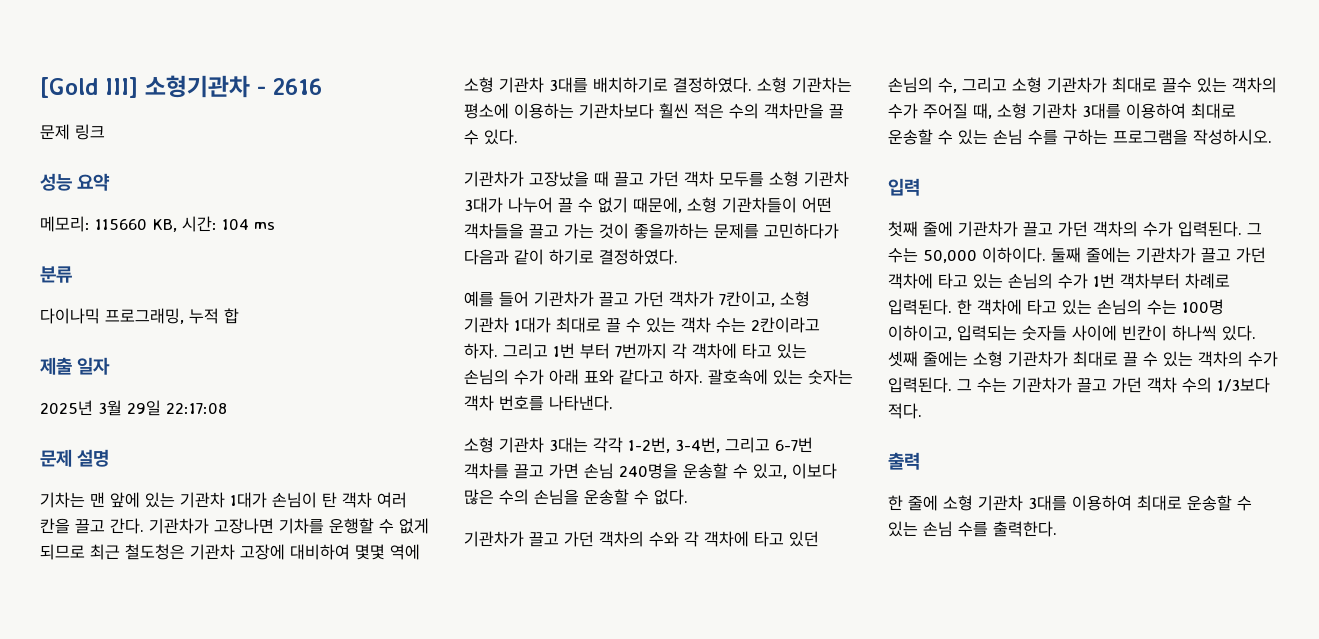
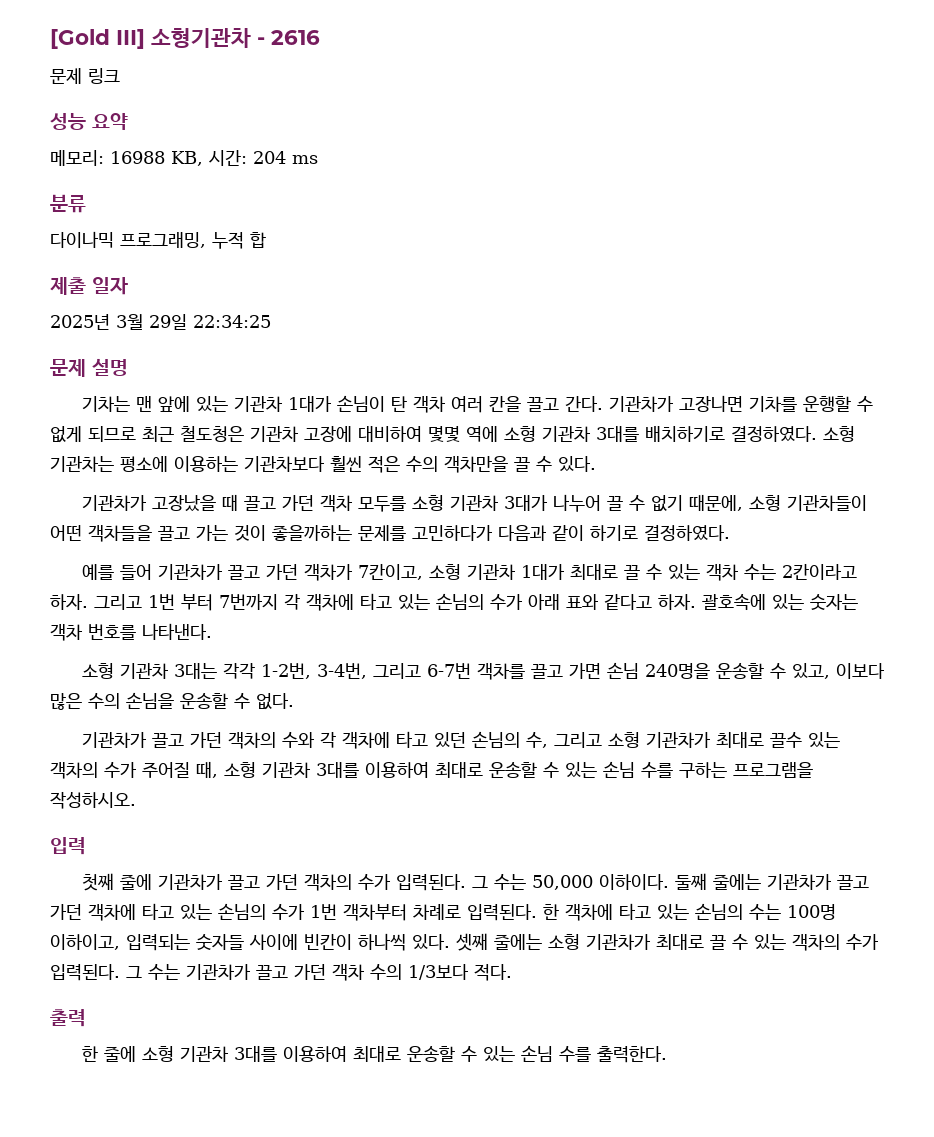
- 메모리: 115660 KB, 시간: 104 ms
+ 메모리: 16988 KB, 시간: 204 ms
- 2025년 3월 29일 22:17:08
+ 2025년 3월 29일 22:34:25

